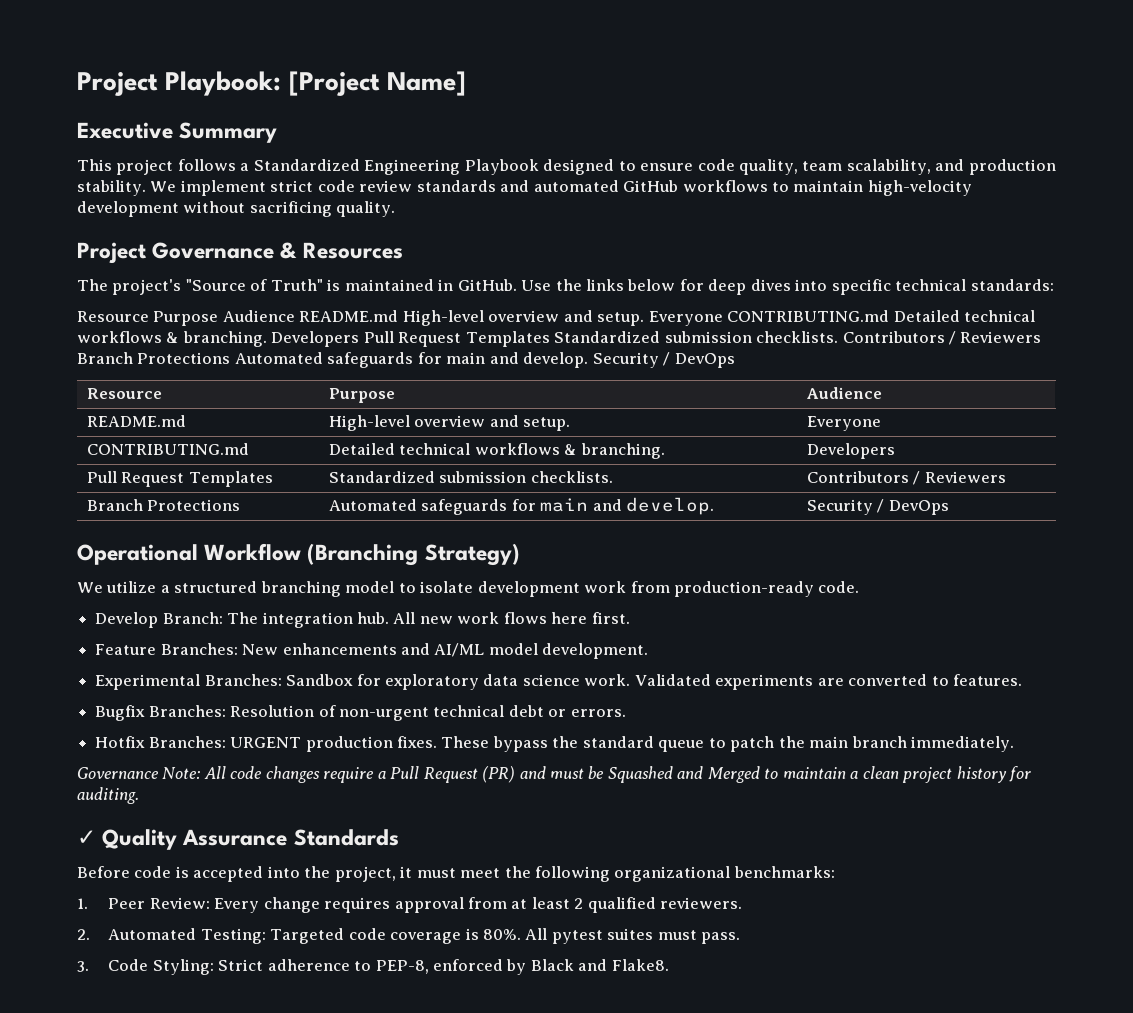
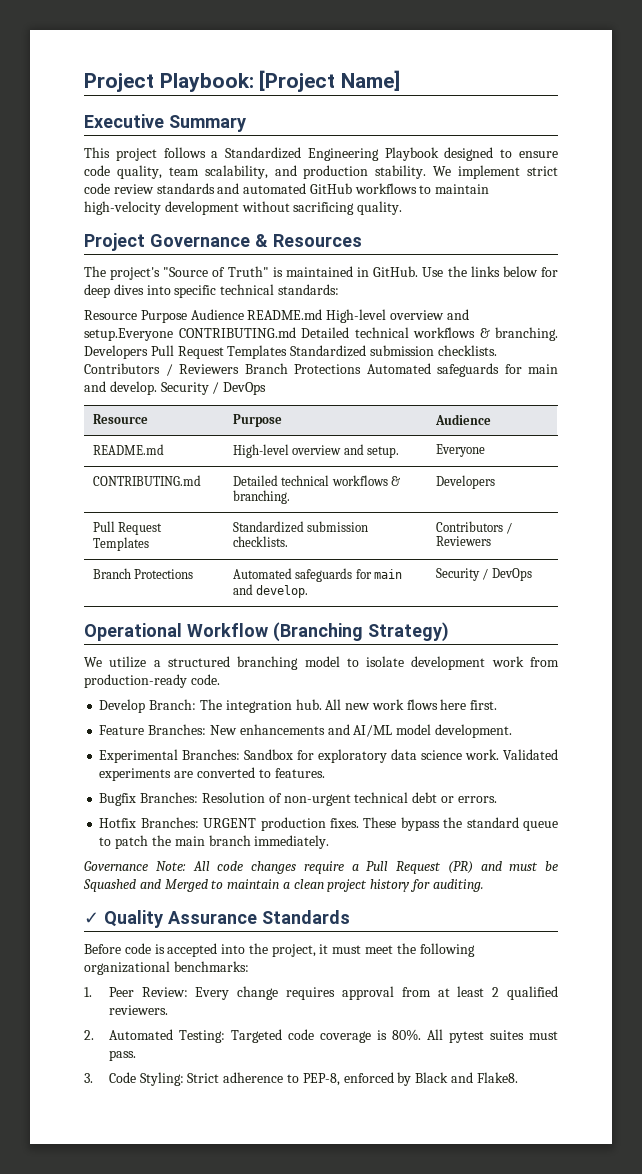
- Resource Purpose Audience README.md High-level overview and setup. Everyone CONTRIBUTING.md Detailed technical workflows & branching.
+ Resource Purpose Audience README.md High-level overview and setup.Everyone CONTRIBUTING.md Detailed technical workflows & branching.

